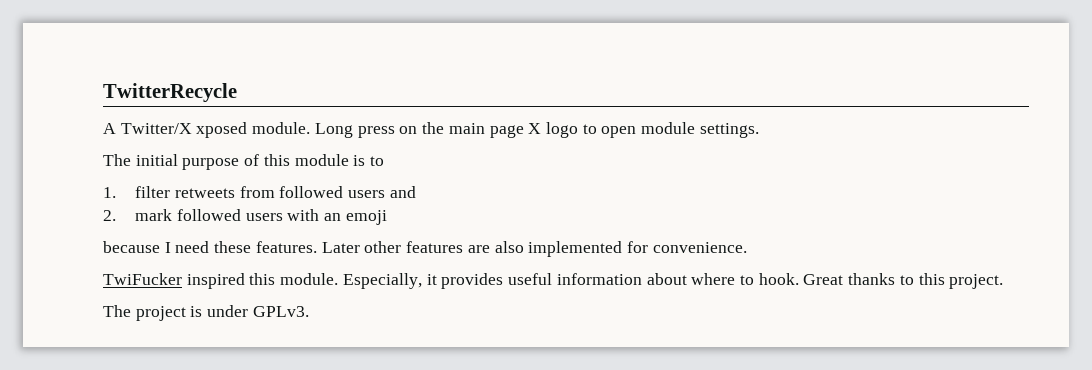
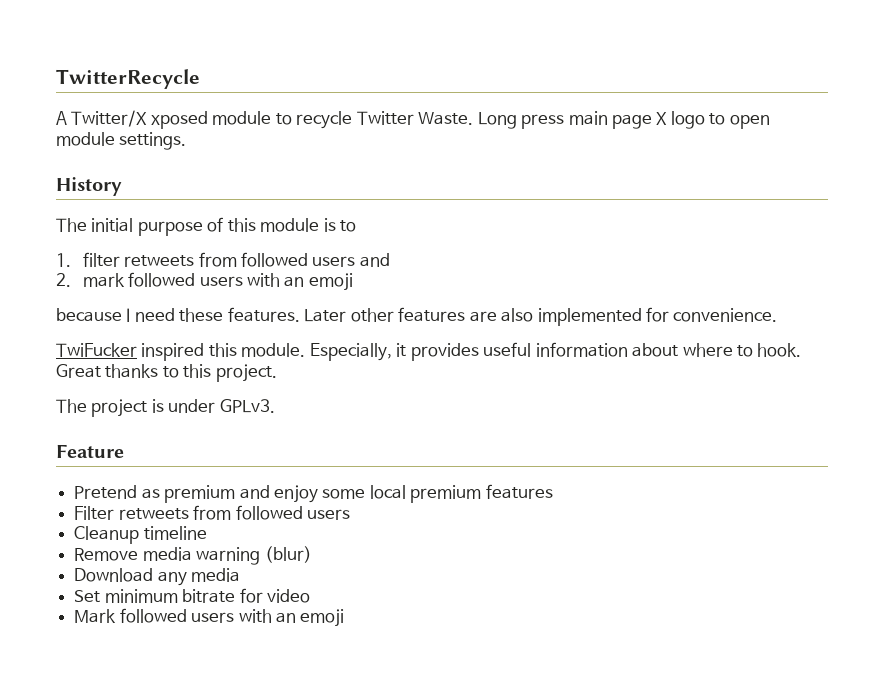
- A Twitter/X xposed module. Long press on the main page X logo to open module settings.
+ A Twitter/X xposed module to recycle Twitter Waste. Long press main page X logo to open module settings.
+ History
+ Feature
+ Pretend as premium and enjoy some local premium features
+ Filter retweets from followed users
+ Cleanup timeline
+ Remove media warning (blur)
+ Download any media
+ Set minimum bitrate for video
+ Mark followed users with an emoji

